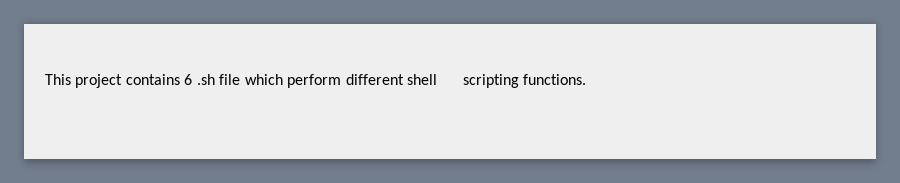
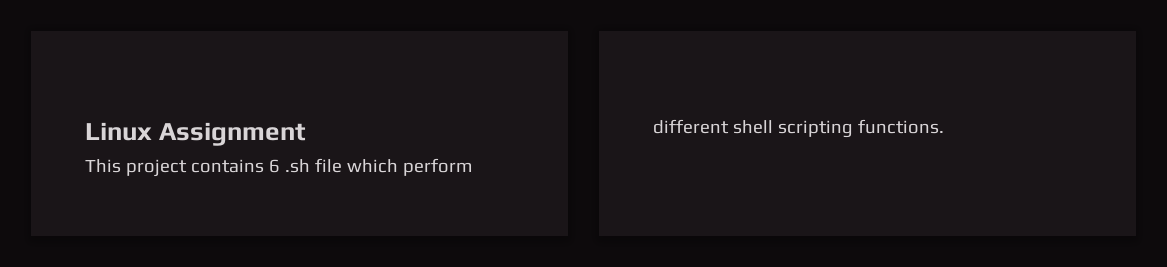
+ Linux Assignment

